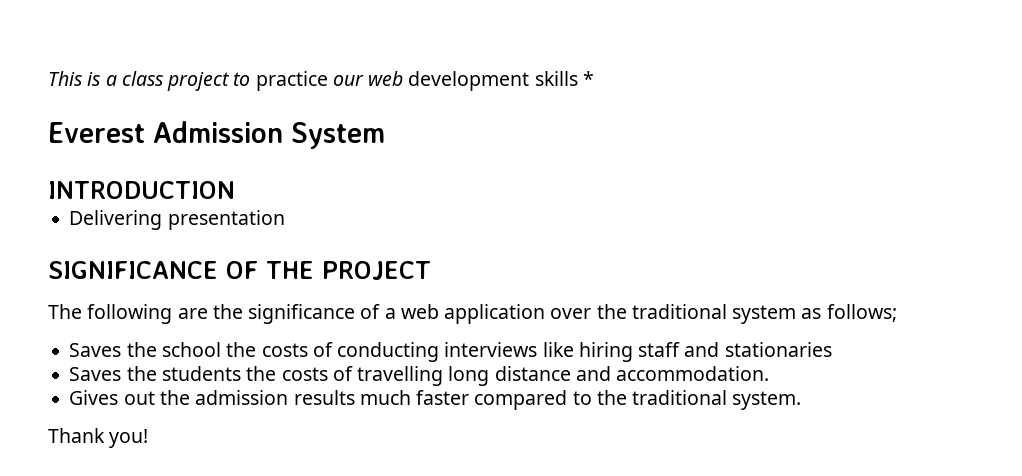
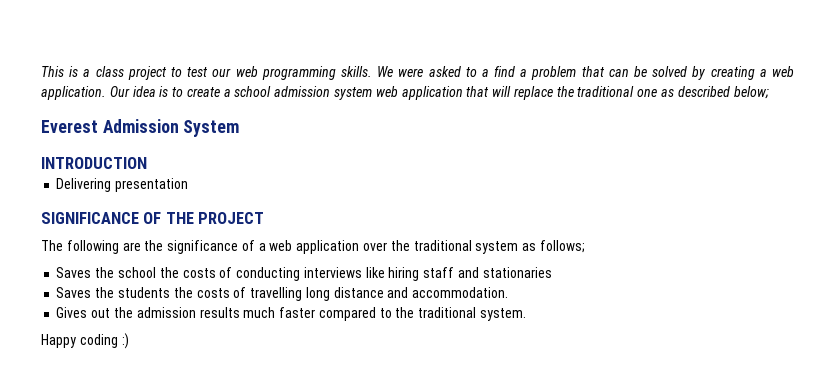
- This is a class project to practice our web development skills *
+ This is a class project to test our web programming skills. We were asked to a find a problem that can be solved by creating a web application. Our idea is to create a school admission system web application that will replace the traditional one as described below;
- Thank you!
+ Happy coding :)

